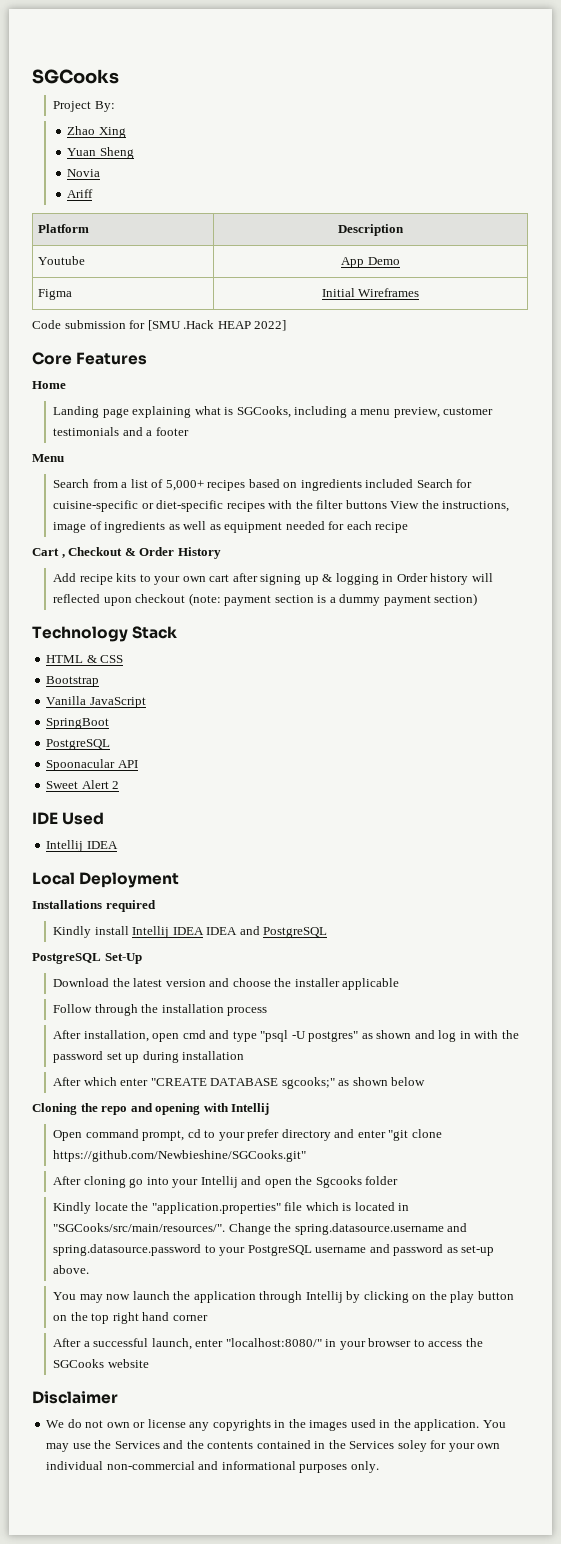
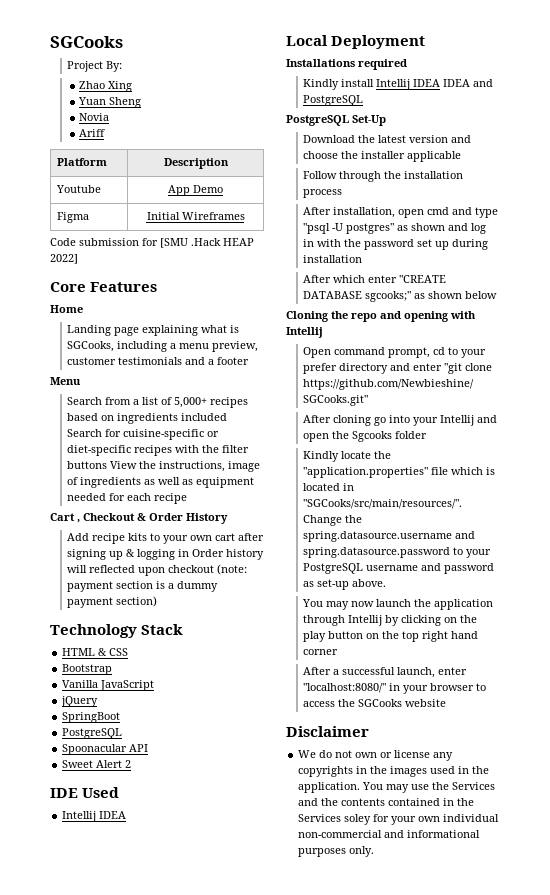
+ jQuery

